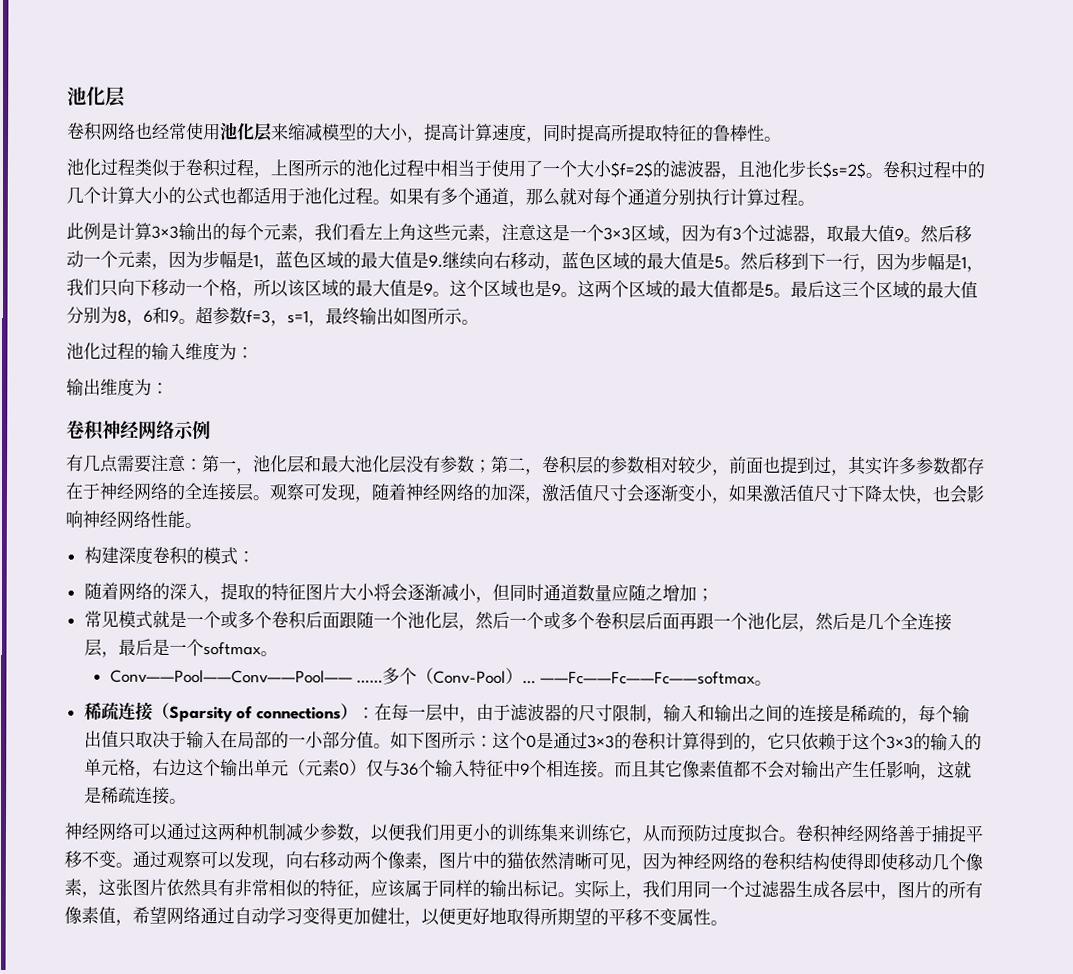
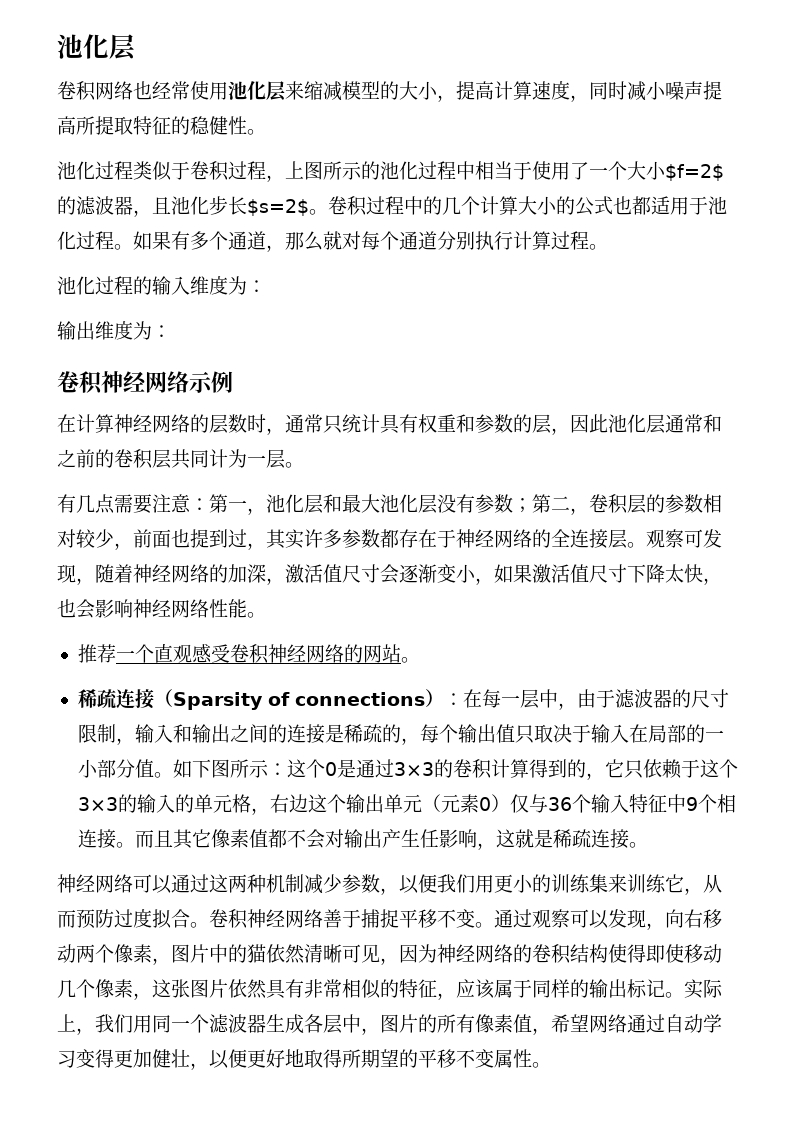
- 卷积网络也经常使用池化层来缩减模型的大小，提高计算速度，同时提高所提取特征的鲁棒性。
+ 卷积网络也经常使用池化层来缩减模型的大小，提高计算速度，同时减小噪声提高所提取特征的稳健性。
- 此例是计算3×3输出的每个元素，我们看左上角这些元素，注意这是一个3×3区域，因为有3个过滤器，取最大值9。然后移动一个元素，因为步幅是1，蓝色区域的最大值是9.继续向右移动，蓝色区域的最大值是5。然后移到下一行，因为步幅是1，我们只向下移动一个格，所以该区域的最大值是9。这个区域也是9。这两个区域的最大值都是5。最后这三个区域的最大值分别为8，6和9。超参数f=3，s=1，最终输出如图所示。
+ 在计算神经网络的层数时，通常只统计具有权重和参数的层，因此池化层通常和之前的卷积层共同计为一层。
- 构建深度卷积的模式：
- 随着网络的深入，提取的特征图片大小将会逐渐减小，但同时通道数量应随之增加；
- 常见模式就是一个或多个卷积后面跟随一个池化层，然后一个或多个卷积层后面再跟一个池化层，然后是几个全连接层，最后是一个softmax。
- Conv——Pool——Conv——Pool—— ……多个（Conv-Pool）… ——Fc——Fc——Fc——softmax。
+ 推荐一个直观感受卷积神经网络的网站。
- 实际上，我们用同一个过滤器生成各层中，图片的所有像素值，希望网络通过自动学习变得更加健壮，以便更好地取得所期望的平移不变属性。
+ 实际上，我们用同一个滤波器生成各层中，图片的所有像素值，希望网络通过自动学习变得更加健壮，以便更好地取得所期望的平移不变属性。

